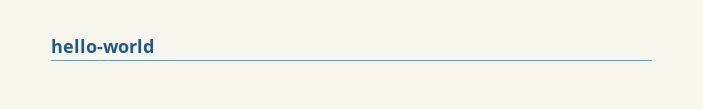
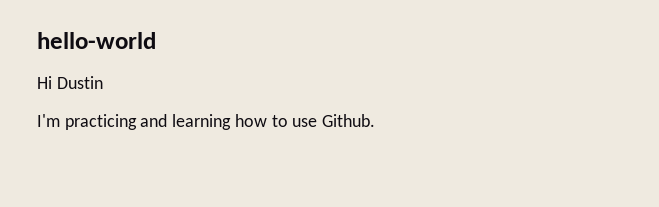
+ Hi Dustin
+ I'm practicing and learning how to use Github.

